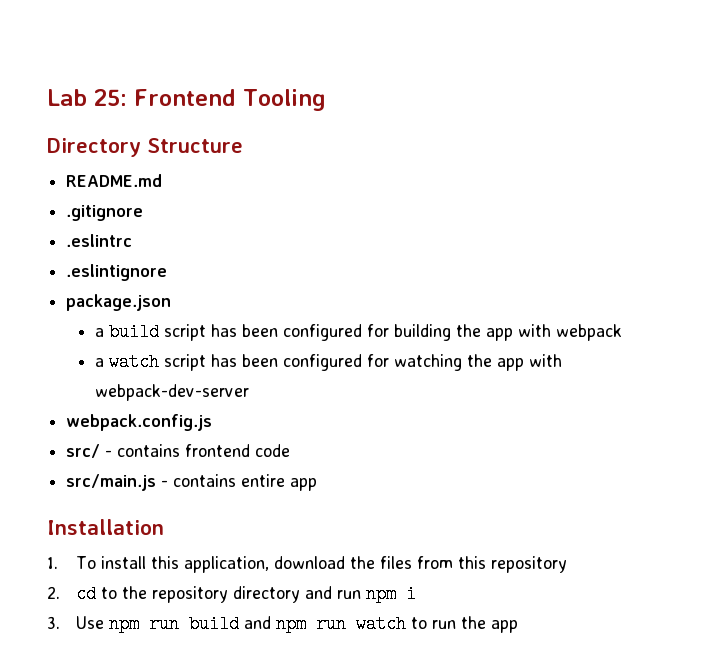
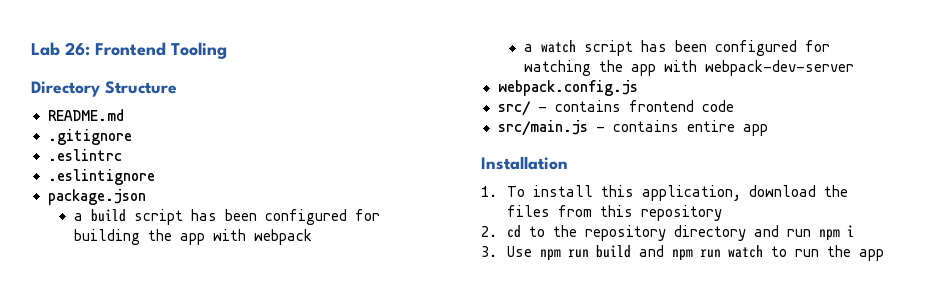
- Lab 25: Frontend Tooling
+ Lab 26: Frontend Tooling

